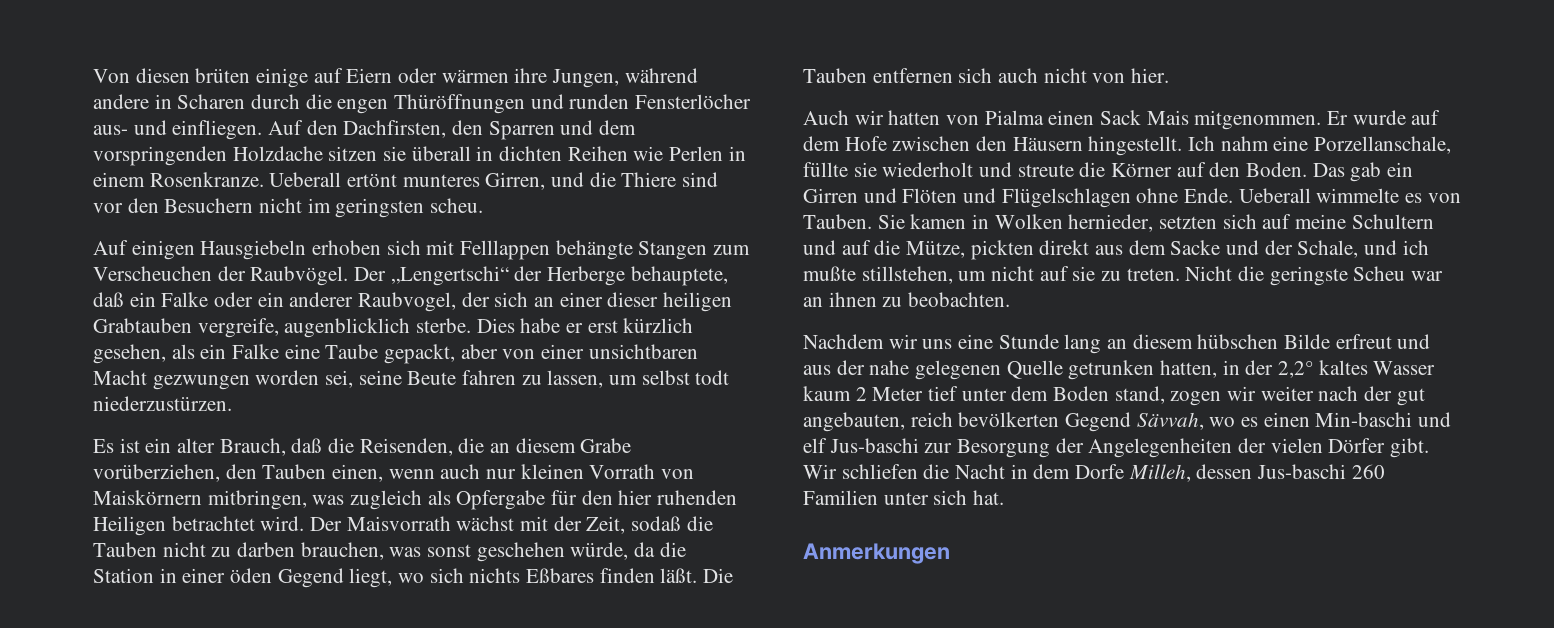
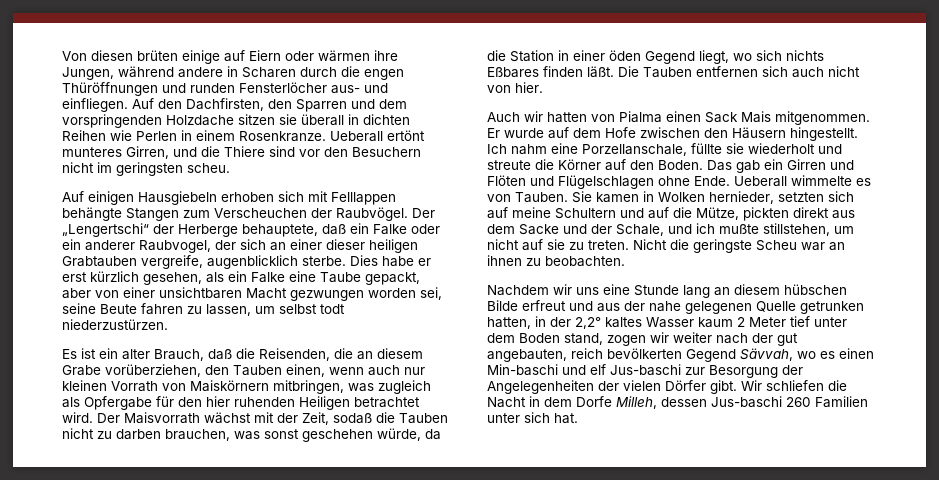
- Anmerkungen

